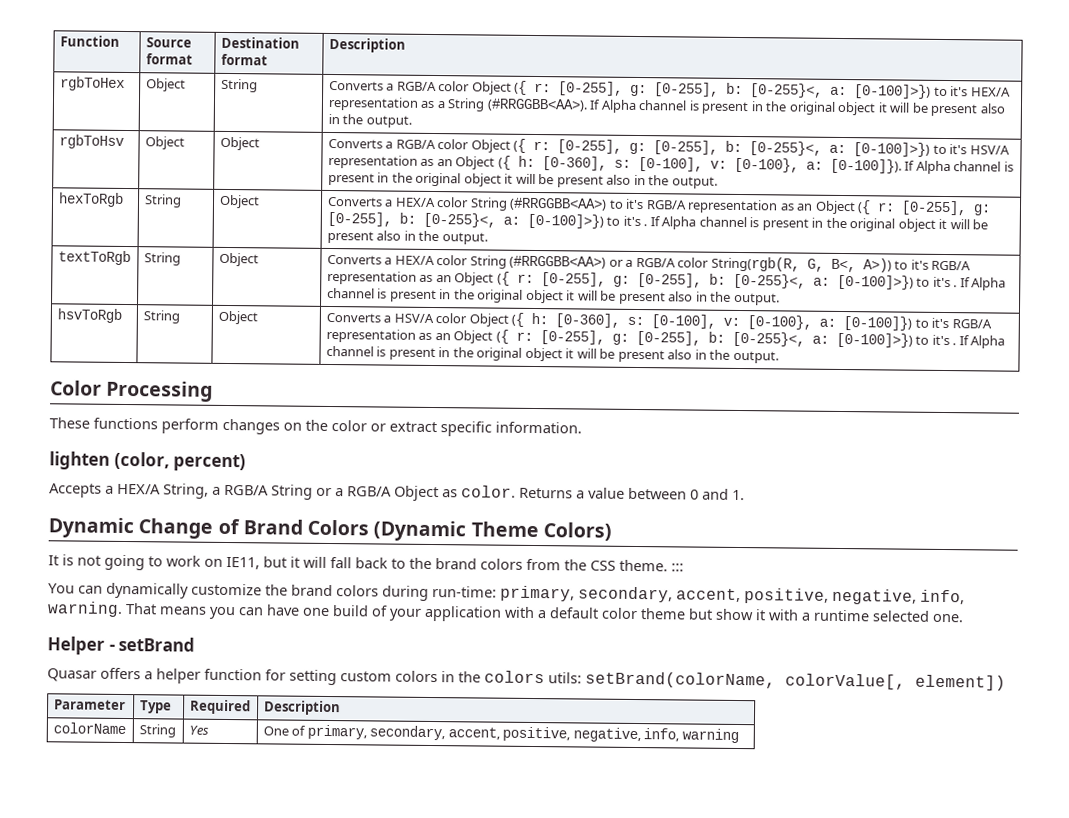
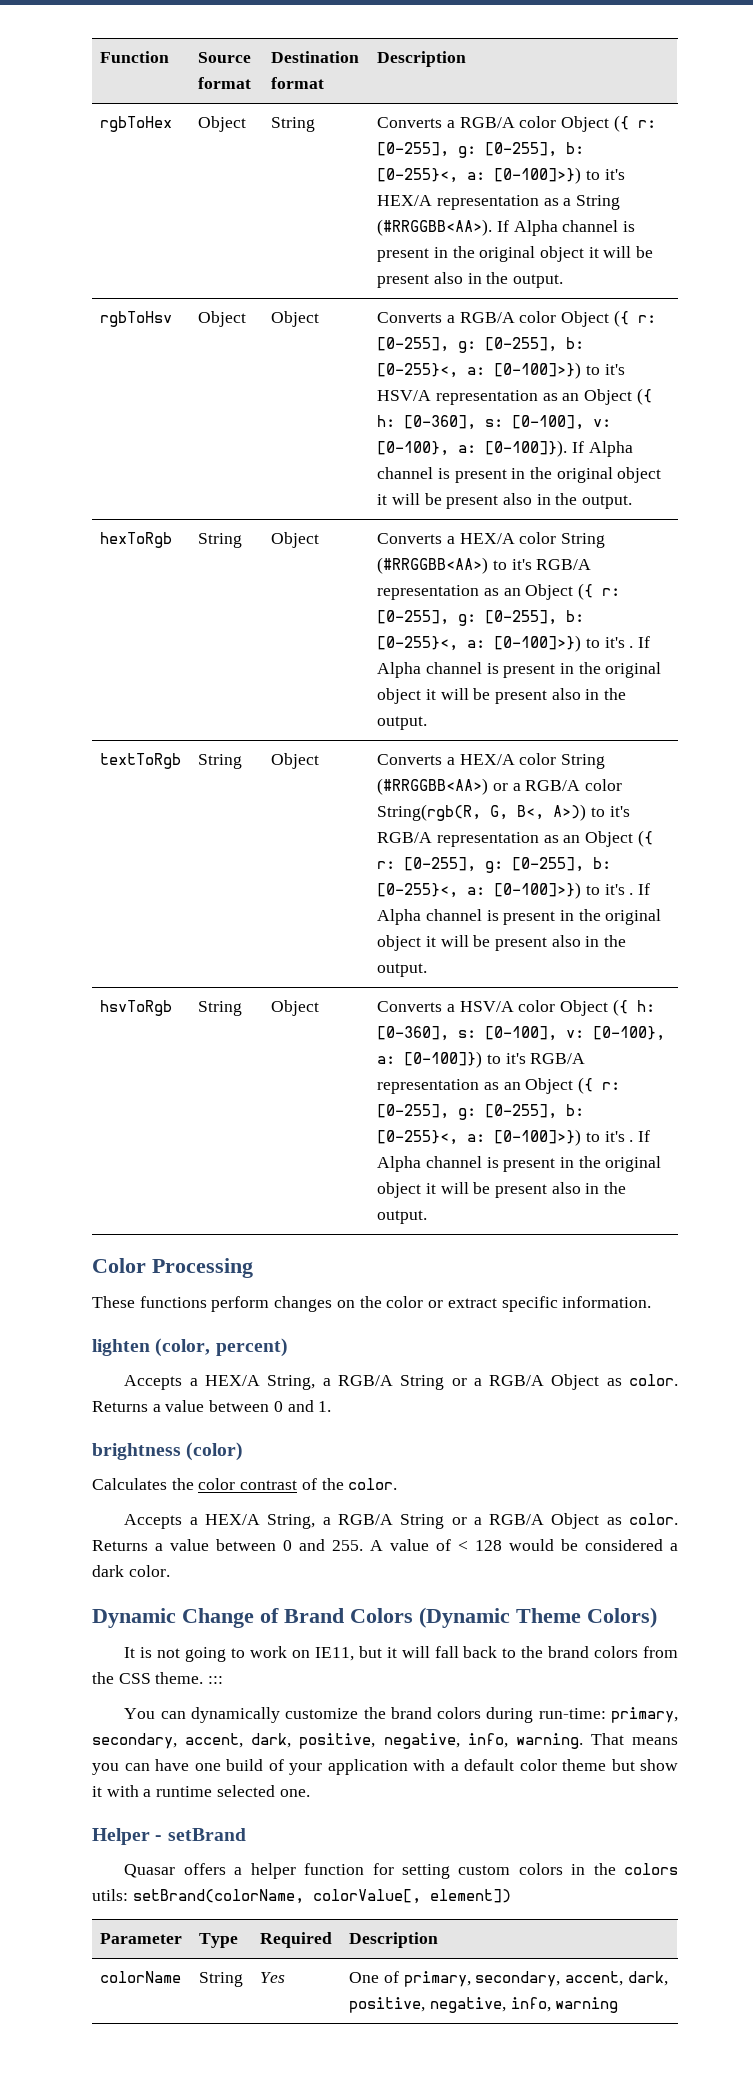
+ brightness (color)
+ Calculates the color contrast of the color.
+ Accepts a HEX/A String, a RGB/A String or a RGB/A Object as color. Returns a value between 0 and 255. A value of < 128 would be considered a dark color.
- You can dynamically customize the brand colors during run-time: primary, secondary, accent, positive, negative, info, warning.
+ You can dynamically customize the brand colors during run-time: primary, secondary, accent, dark, positive, negative, info, warning.
- colorName | String | Yes | One of primary, secondary, accent, positive, negative, info, warning
+ colorName | String | Yes | One of primary, secondary, accent, dark, positive, negative, info, warning

